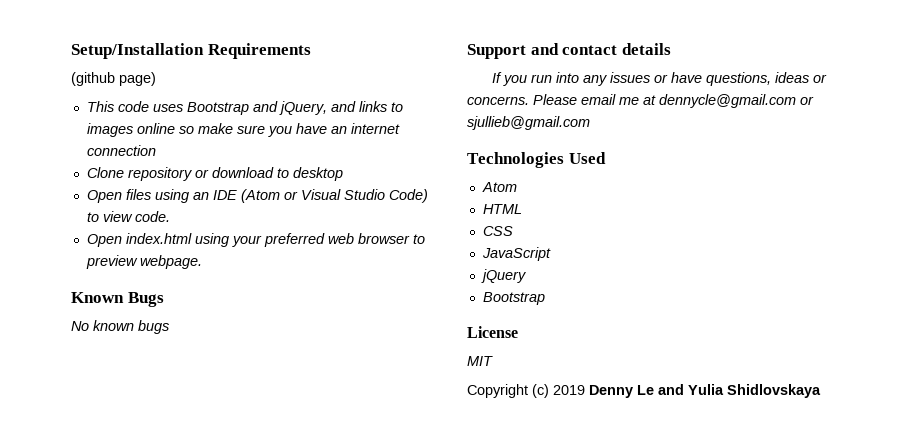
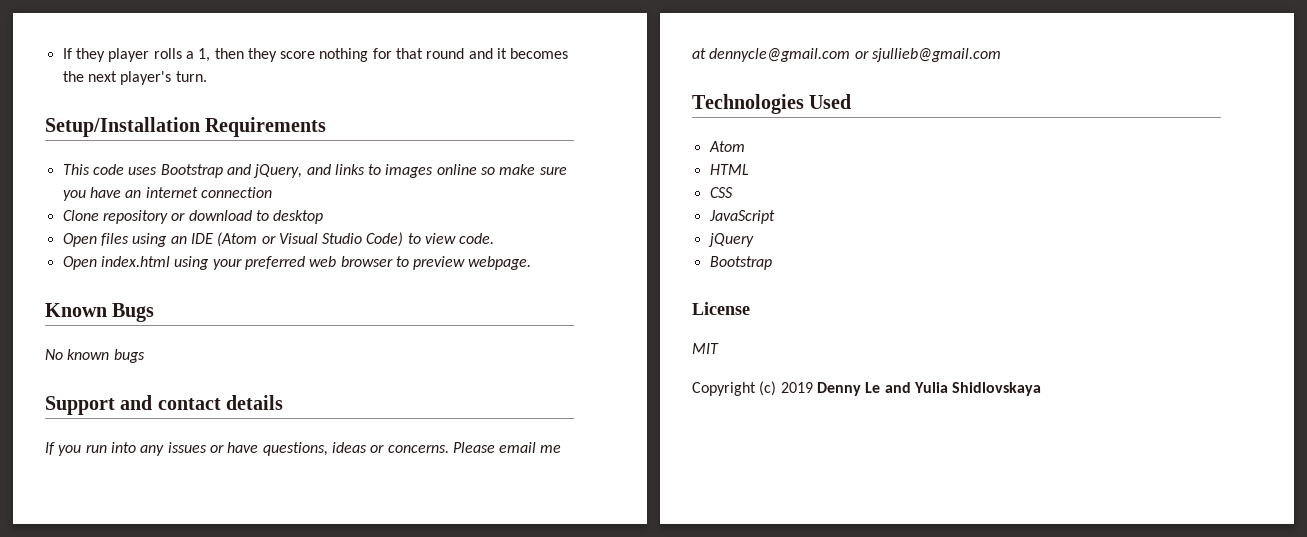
+ If they player rolls a 1, then they score nothing for that round and it becomes the next player's turn.
- (github page)

